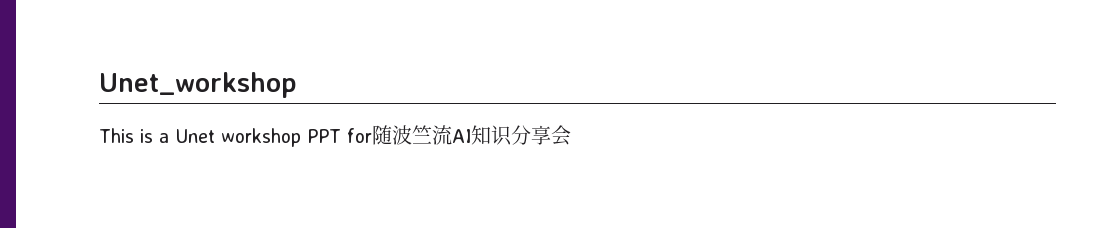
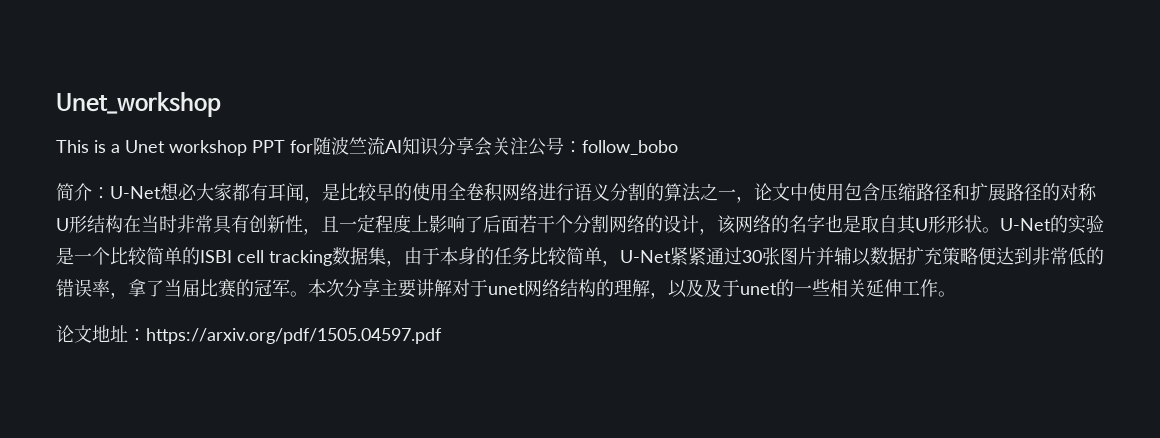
- This is a Unet workshop PPT for随波竺流AI知识分享会
+ This is a Unet workshop PPT for随波竺流AI知识分享会关注公号：follow_bobo
+ 简介：U-Net想必大家都有耳闻，是比较早的使用全卷积网络进行语义分割的算法之一，论文中使用包含压缩路径和扩展路径的对称U形结构在当时非常具有创新性，且一定程度上影响了后面若干个分割网络的设计，该网络的名字也是取自其U形形状。U-Net的实验是一个比较简单的ISBI cell tracking数据集，由于本身的任务比较简单，U-Net紧紧通过30张图片并辅以数据扩充策略便达到非常低的错误率，拿了当届比赛的冠军。本次分享主要讲解对于unet网络结构的理解，以及及于unet的一些相关延伸工作。
+ 论文地址：https://arxiv.org/pdf/1505.04597.pdf

